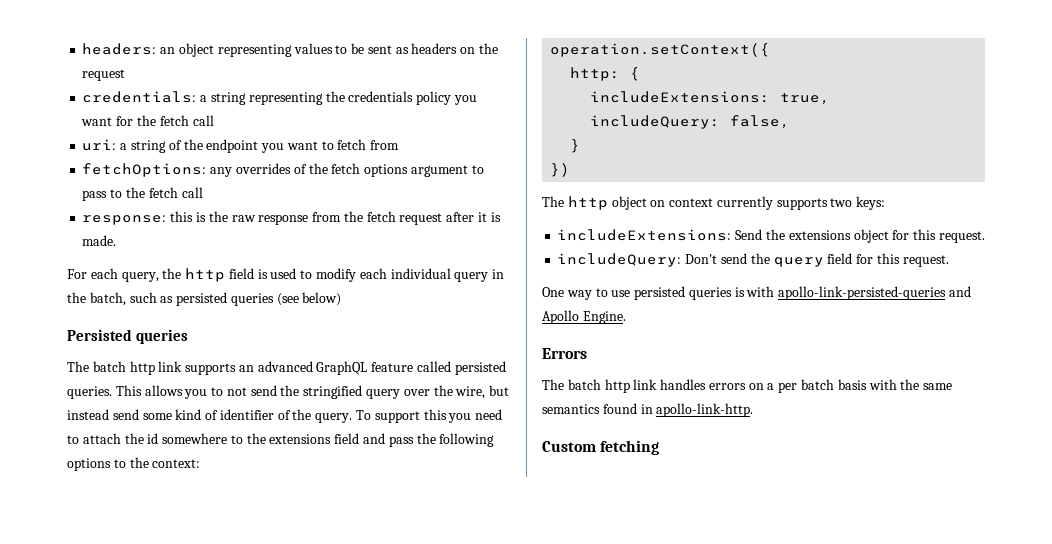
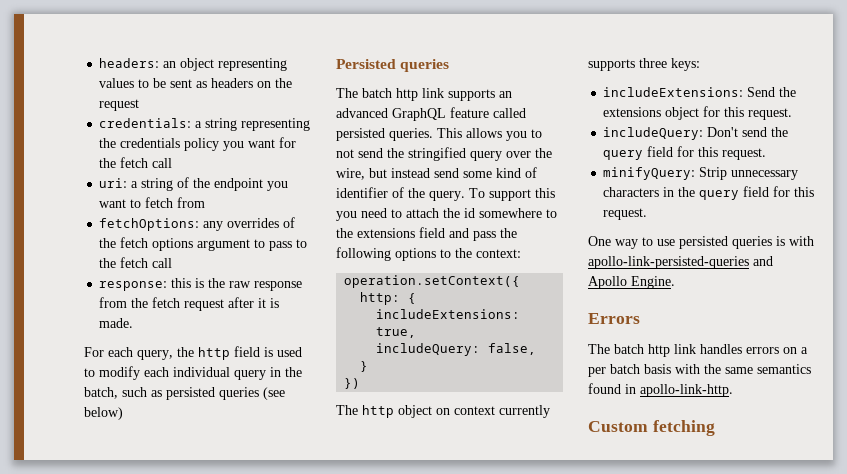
- The http object on context currently supports two keys:
+ The http object on context currently supports three keys:
+ minifyQuery: Strip unnecessary characters in the query field for this request.

